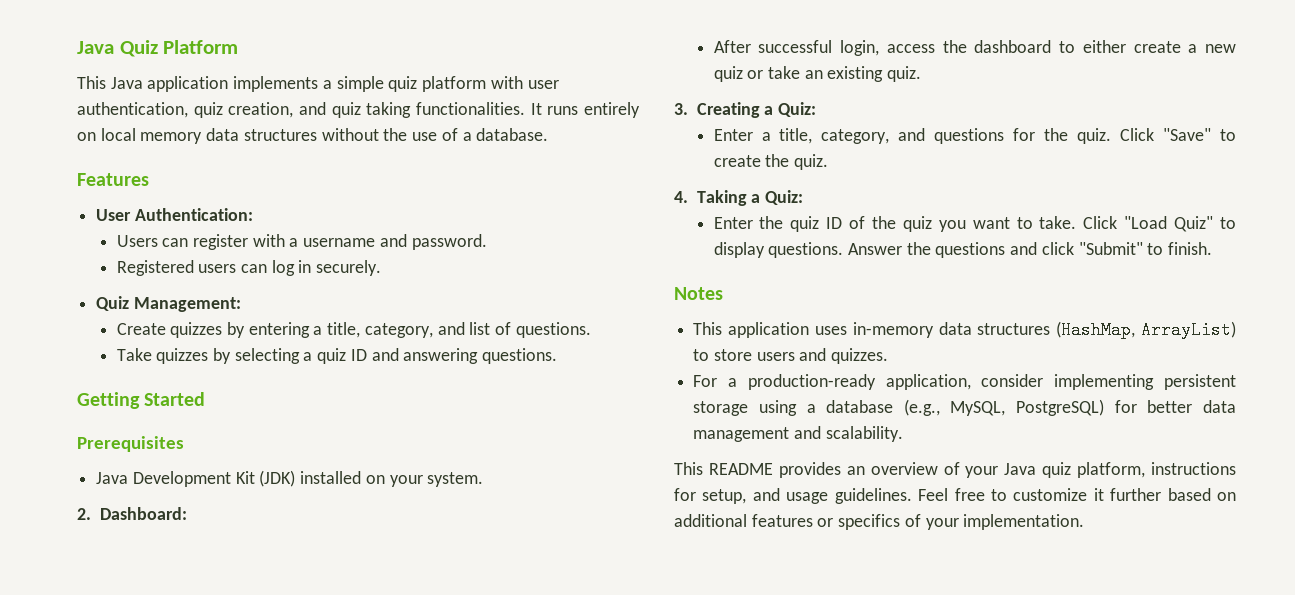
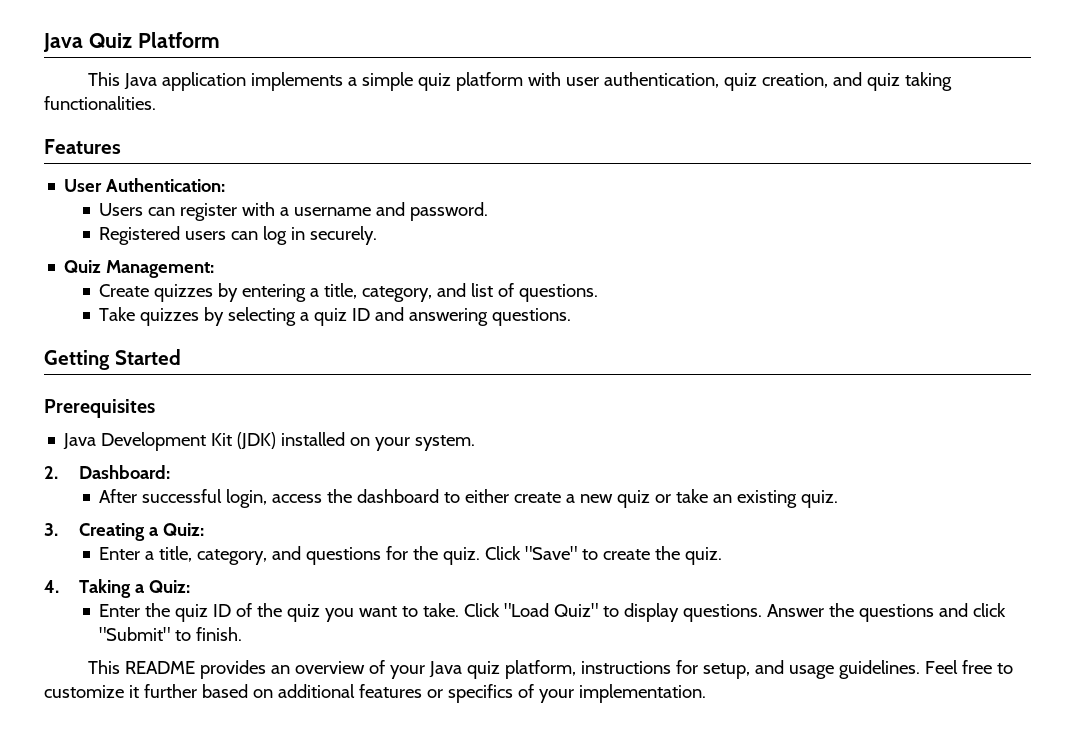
- It runs entirely on local memory data structures without the use of a database.
- Notes
- This application uses in-memory data structures (HashMap, ArrayList) to store users and quizzes.
- For a production-ready application, consider implementing persistent storage using a database (e.g., MySQL, PostgreSQL) for better data management and scalability.

